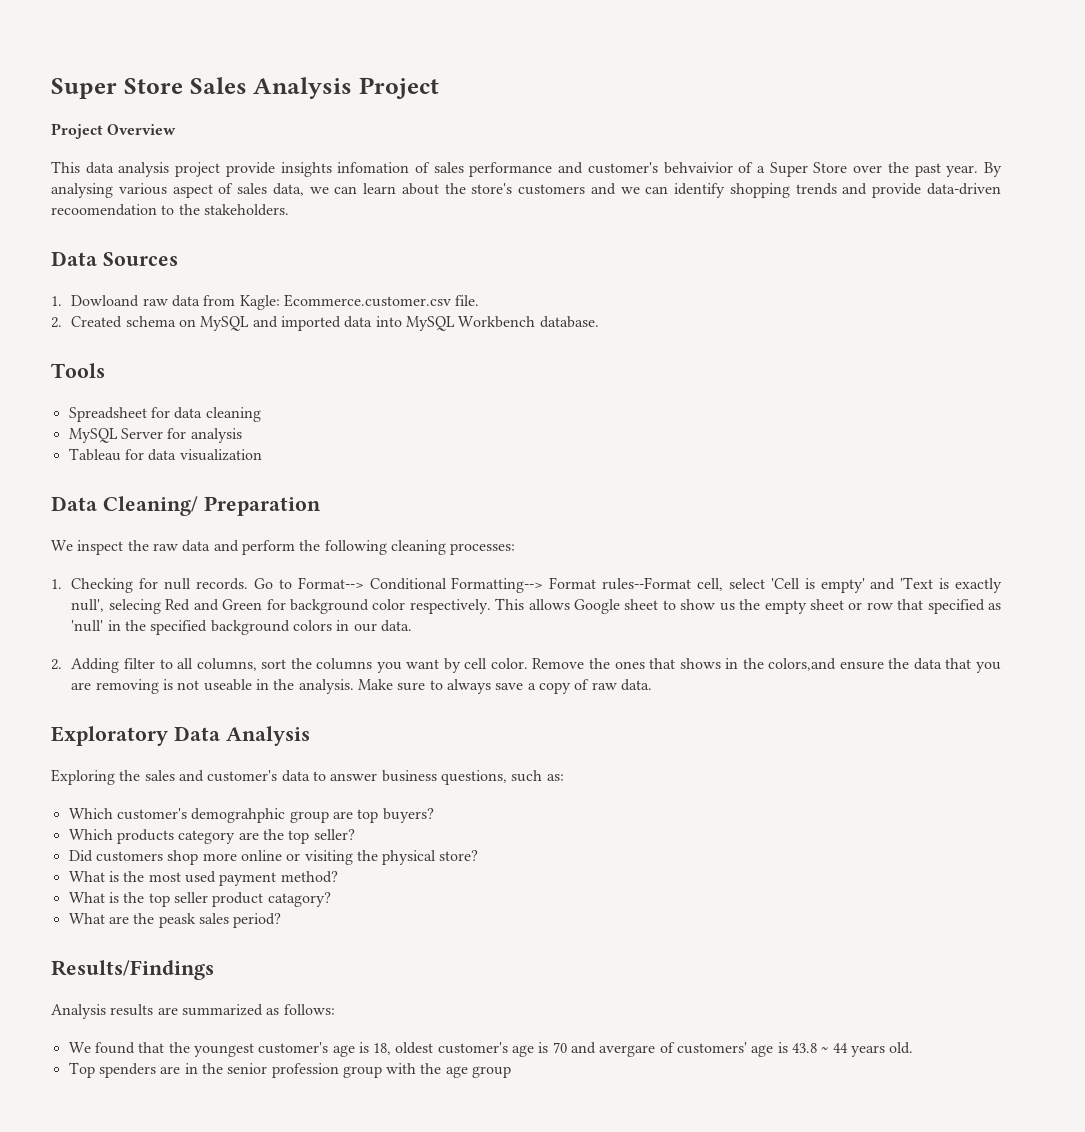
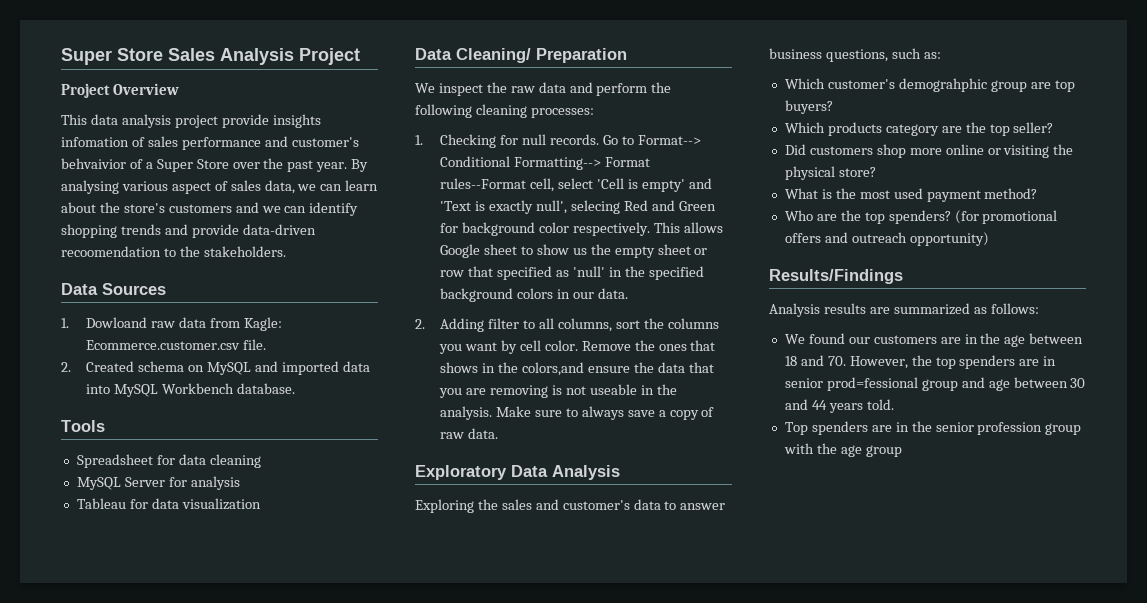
- What is the top seller product catagory?
- What are the peask sales period?
+ Who are the top spenders? (for promotional offers and outreach opportunity)
- We found that the youngest customer's age is 18, oldest customer's age is 70 and avergare of customers' age is 43.8 ~ 44 years old.
+ We found our customers are in the age between 18 and 70. However, the top spenders are in senior prod=fessional group and age between 30 and 44 years told.

